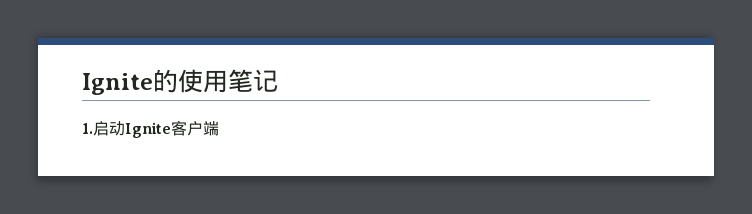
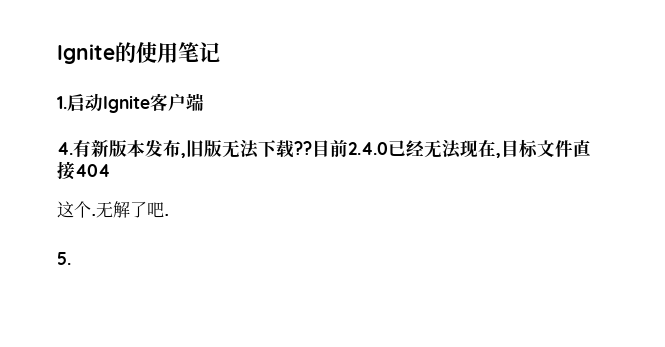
+ 4.有新版本发布,旧版无法下载??目前2.4.0已经无法现在,目标文件直接404
+ 这个.无解了吧.
+ 5.

